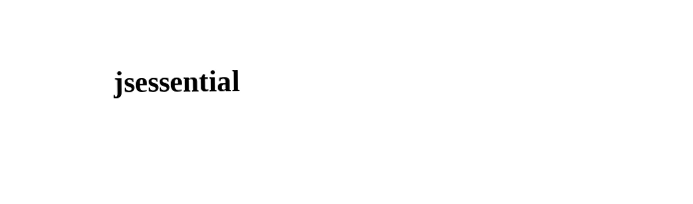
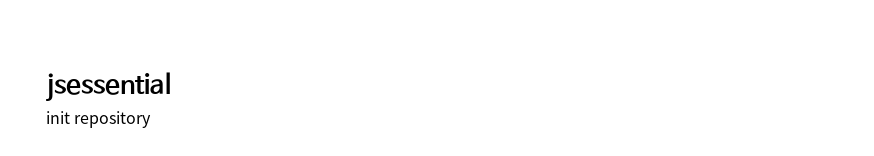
+ init repository

